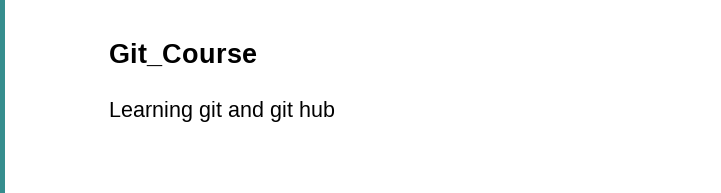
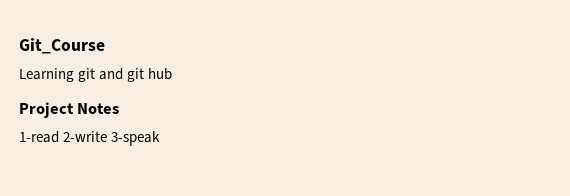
+ Project Notes
+ 1-read 2-write 3-speak

